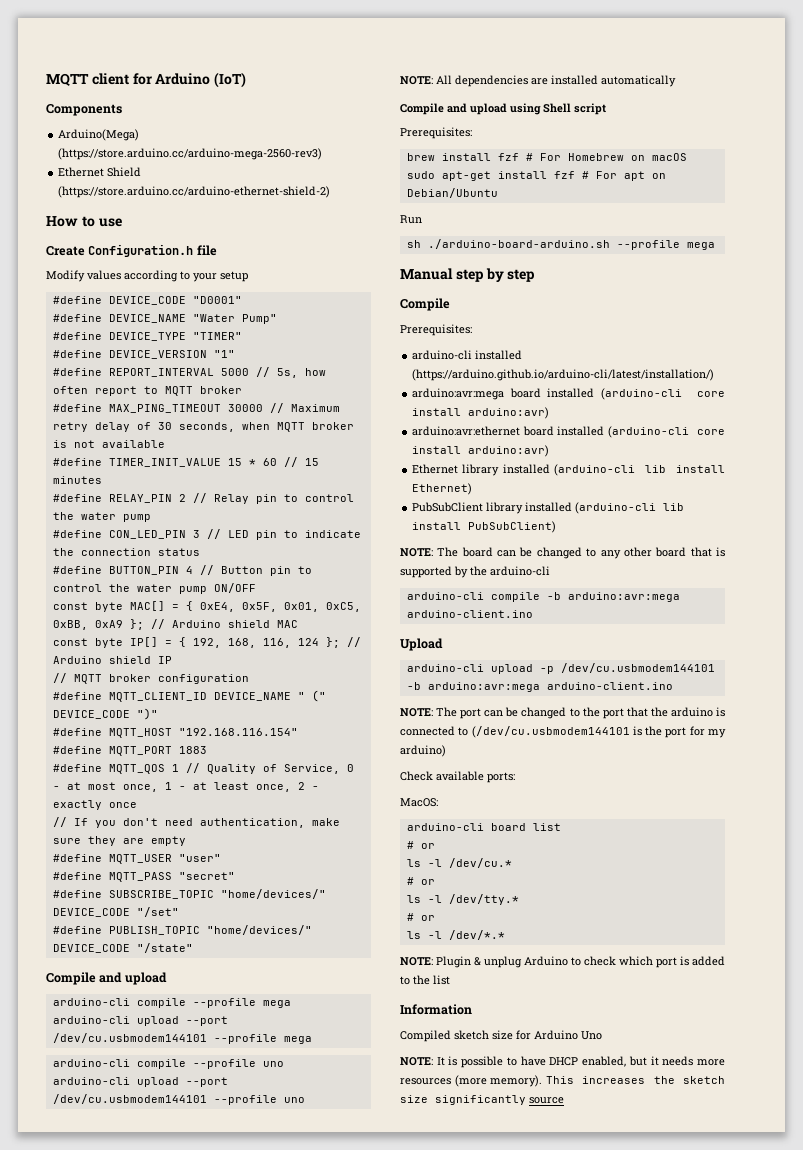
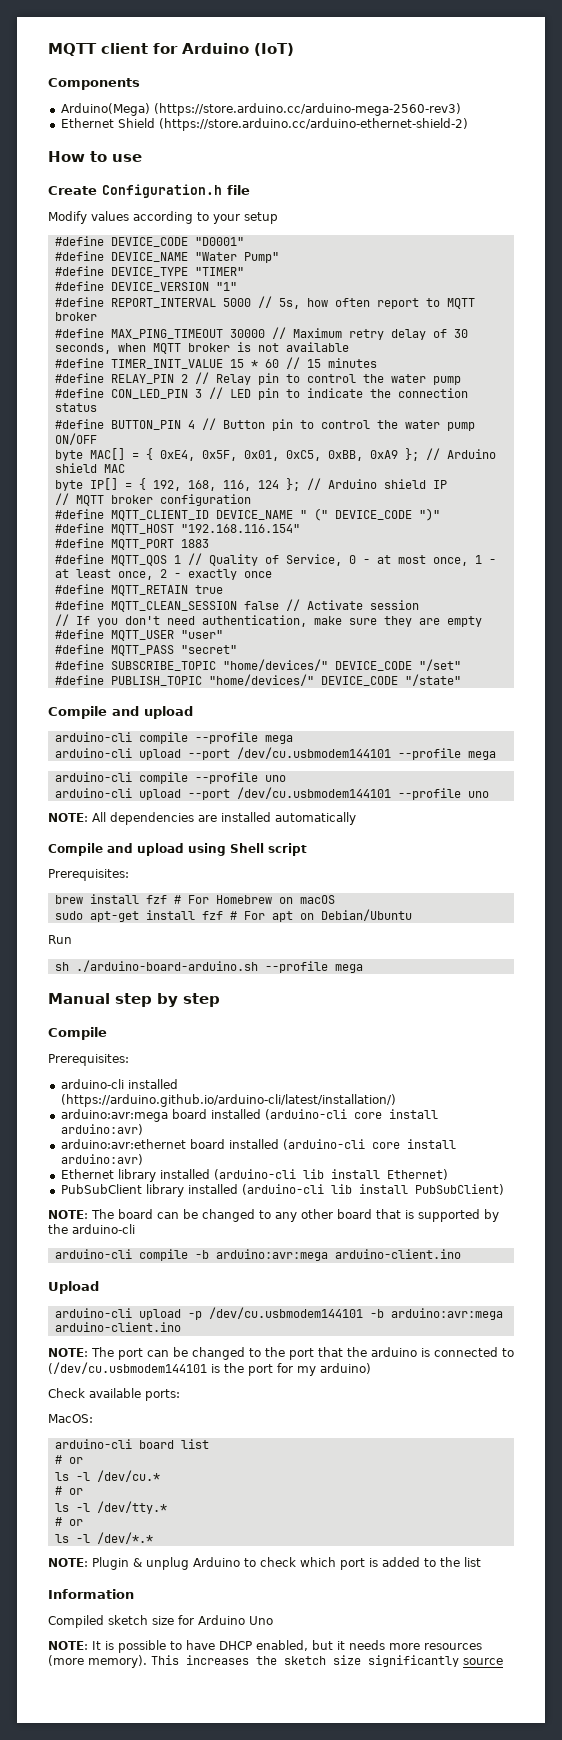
- const byte MAC[] = { 0xE4, 0x5F, 0x01, 0xC5, 0xBB, 0xA9 }; // Arduino shield MAC
+ byte MAC[] = { 0xE4, 0x5F, 0x01, 0xC5, 0xBB, 0xA9 }; // Arduino shield MAC
- const byte IP[] = { 192, 168, 116, 124 }; // Arduino shield IP
+ byte IP[] = { 192, 168, 116, 124 }; // Arduino shield IP
+ #define MQTT_RETAIN true
+ #define MQTT_CLEAN_SESSION false // Activate session

